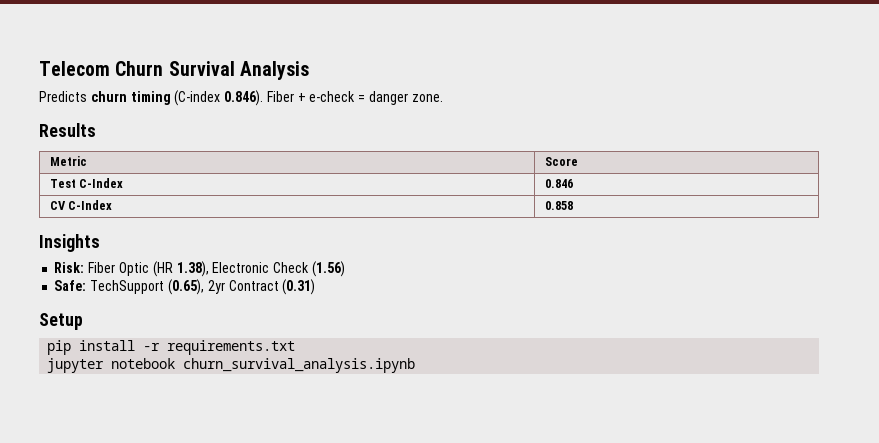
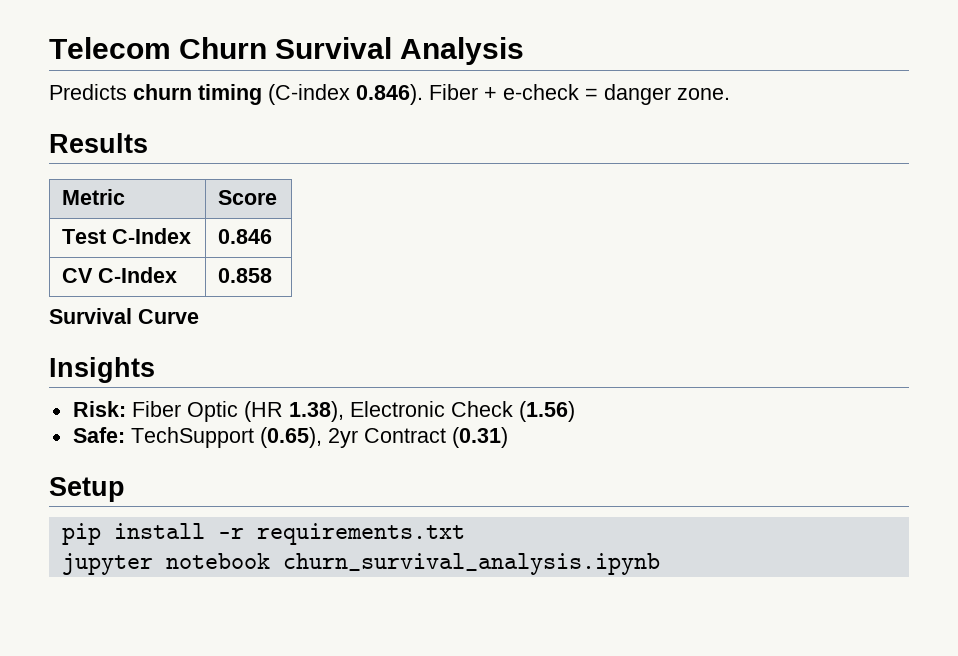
+ Survival Curve

